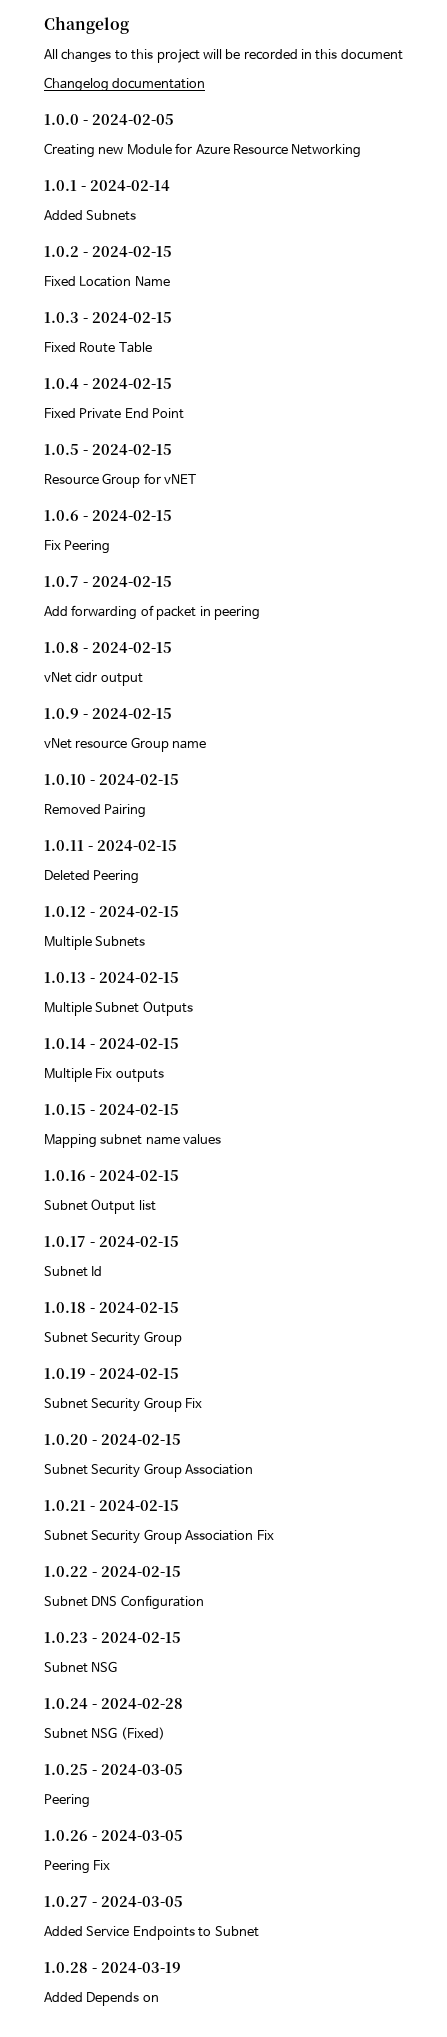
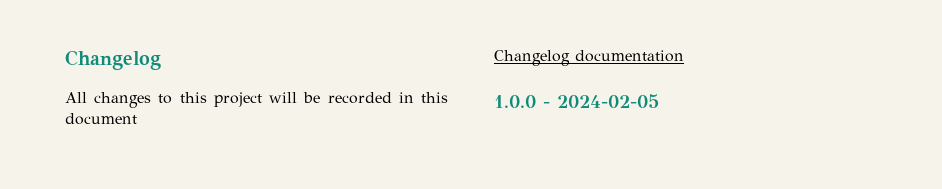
- Creating new Module for Azure Resource Networking
- 1.0.1 - 2024-02-14
- Added Subnets
- 1.0.2 - 2024-02-15
- Fixed Location Name
- 1.0.3 - 2024-02-15
- Fixed Route Table
- 1.0.4 - 2024-02-15
- Fixed Private End Point
- 1.0.5 - 2024-02-15
- Resource Group for vNET
- 1.0.6 - 2024-02-15
- Fix Peering
- 1.0.7 - 2024-02-15
- Add forwarding of packet in peering
- 1.0.8 - 2024-02-15
- vNet cidr output
- 1.0.9 - 2024-02-15
- vNet resource Group name
- 1.0.10 - 2024-02-15
- Removed Pairing
- 1.0.11 - 2024-02-15
- Deleted Peering
- 1.0.12 - 2024-02-15
- Multiple Subnets
- 1.0.13 - 2024-02-15
- Multiple Subnet Outputs
- 1.0.14 - 2024-02-15
- Multiple Fix outputs
- 1.0.15 - 2024-02-15
- Mapping subnet name values
- 1.0.16 - 2024-02-15
- Subnet Output list
- 1.0.17 - 2024-02-15
- Subnet Id
- 1.0.18 - 2024-02-15
- Subnet Security Group
- 1.0.19 - 2024-02-15
- Subnet Security Group Fix
- 1.0.20 - 2024-02-15
- Subnet Security Group Association
- 1.0.21 - 2024-02-15
- Subnet Security Group Association Fix
- 1.0.22 - 2024-02-15
- Subnet DNS Configuration
- 1.0.23 - 2024-02-15
- Subnet NSG
- 1.0.24 - 2024-02-28
- Subnet NSG (Fixed)
- 1.0.25 - 2024-03-05
- Peering
- 1.0.26 - 2024-03-05
- Peering Fix
- 1.0.27 - 2024-03-05
- Added Service Endpoints to Subnet
- 1.0.28 - 2024-03-19
- Added Depends on

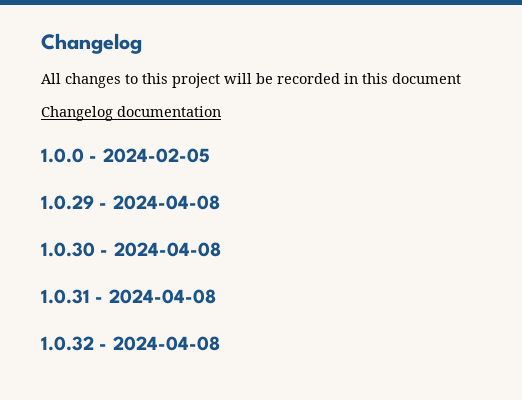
+ 1.0.29 - 2024-04-08
+ 1.0.30 - 2024-04-08
+ 1.0.31 - 2024-04-08
+ 1.0.32 - 2024-04-08

